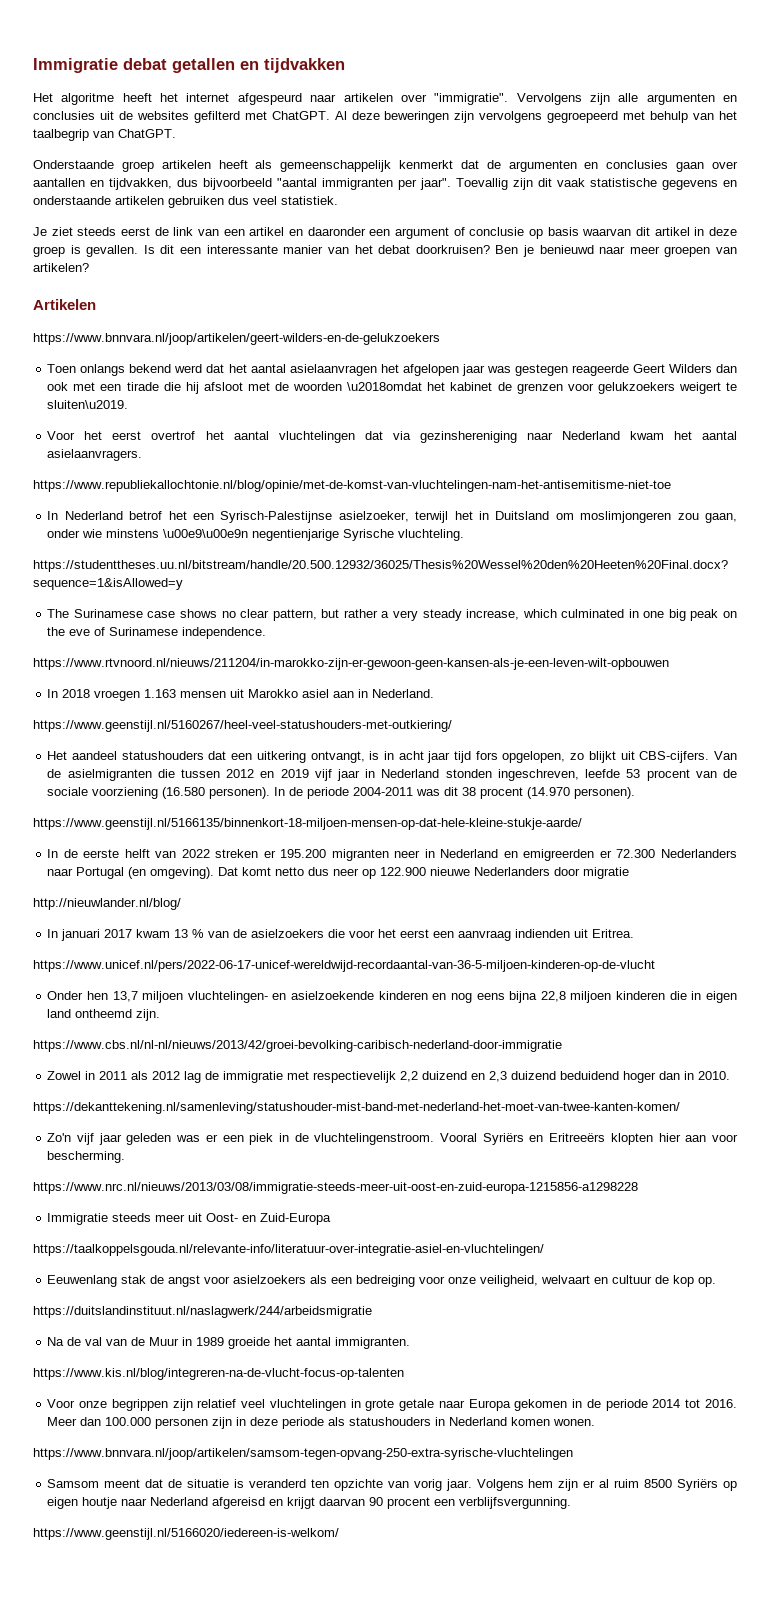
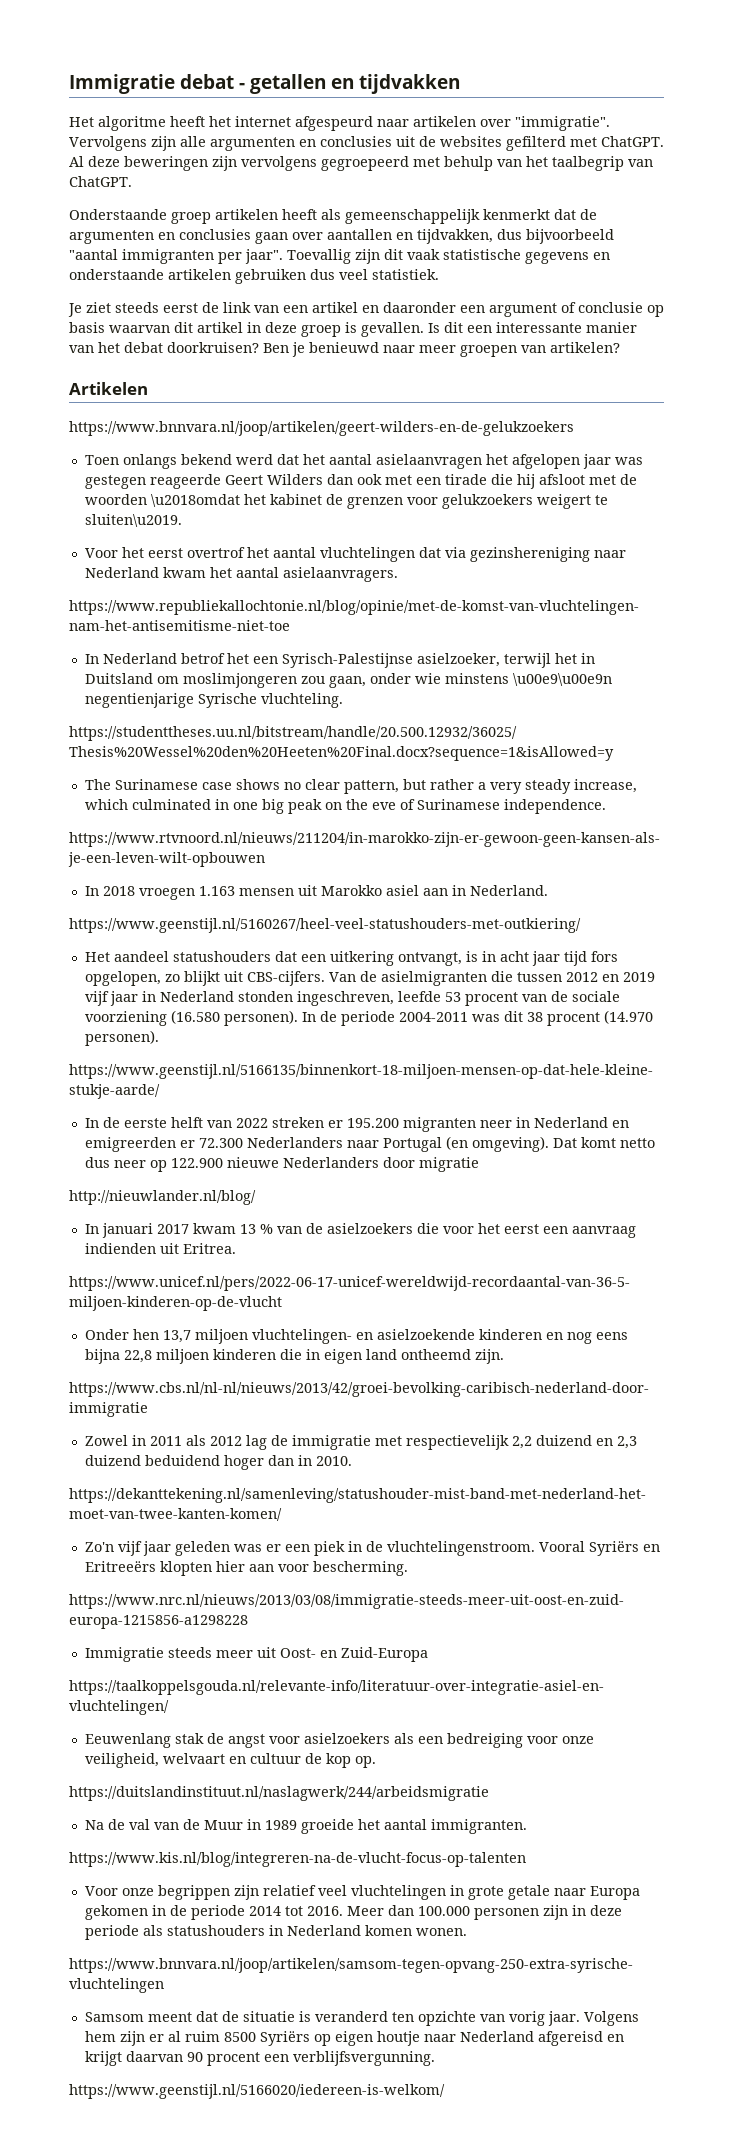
- Immigratie debat getallen en tijdvakken
+ Immigratie debat - getallen en tijdvakken

